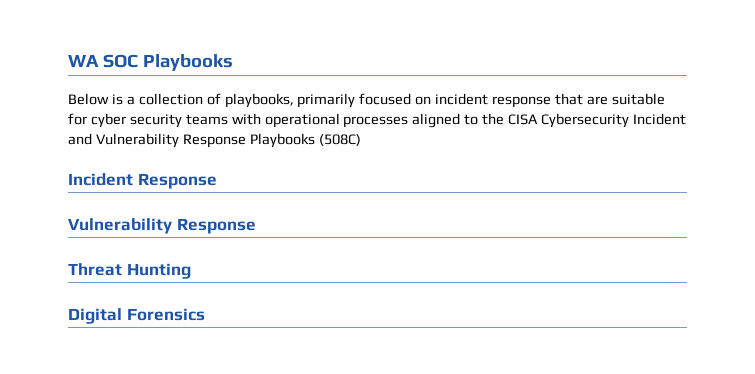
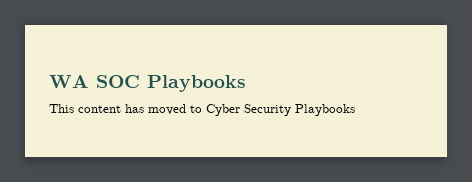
- Below is a collection of playbooks, primarily focused on incident response that are suitable for cyber security teams with operational processes aligned to the CISA Cybersecurity Incident and Vulnerability Response Playbooks (508C)
- Incident Response
- Vulnerability Response
- Threat Hunting
- Digital Forensics
+ This content has moved to Cyber Security Playbooks

